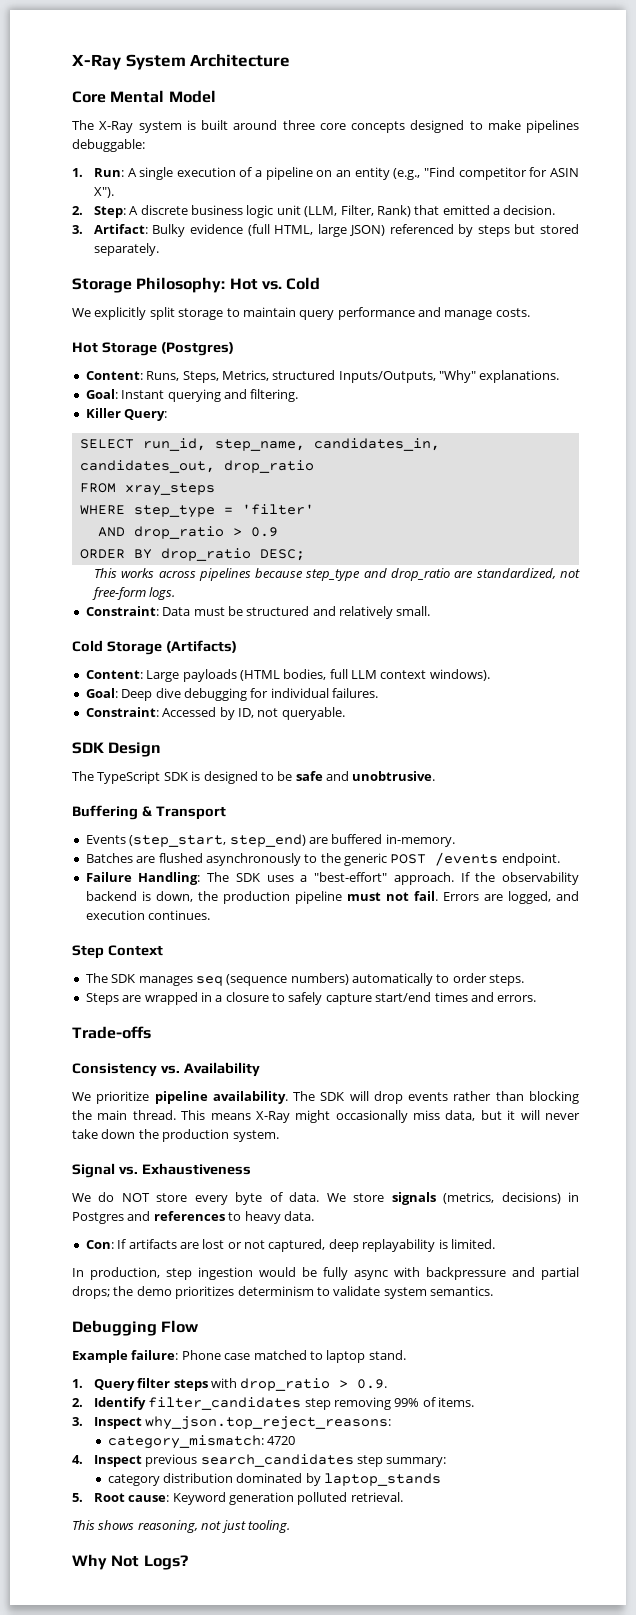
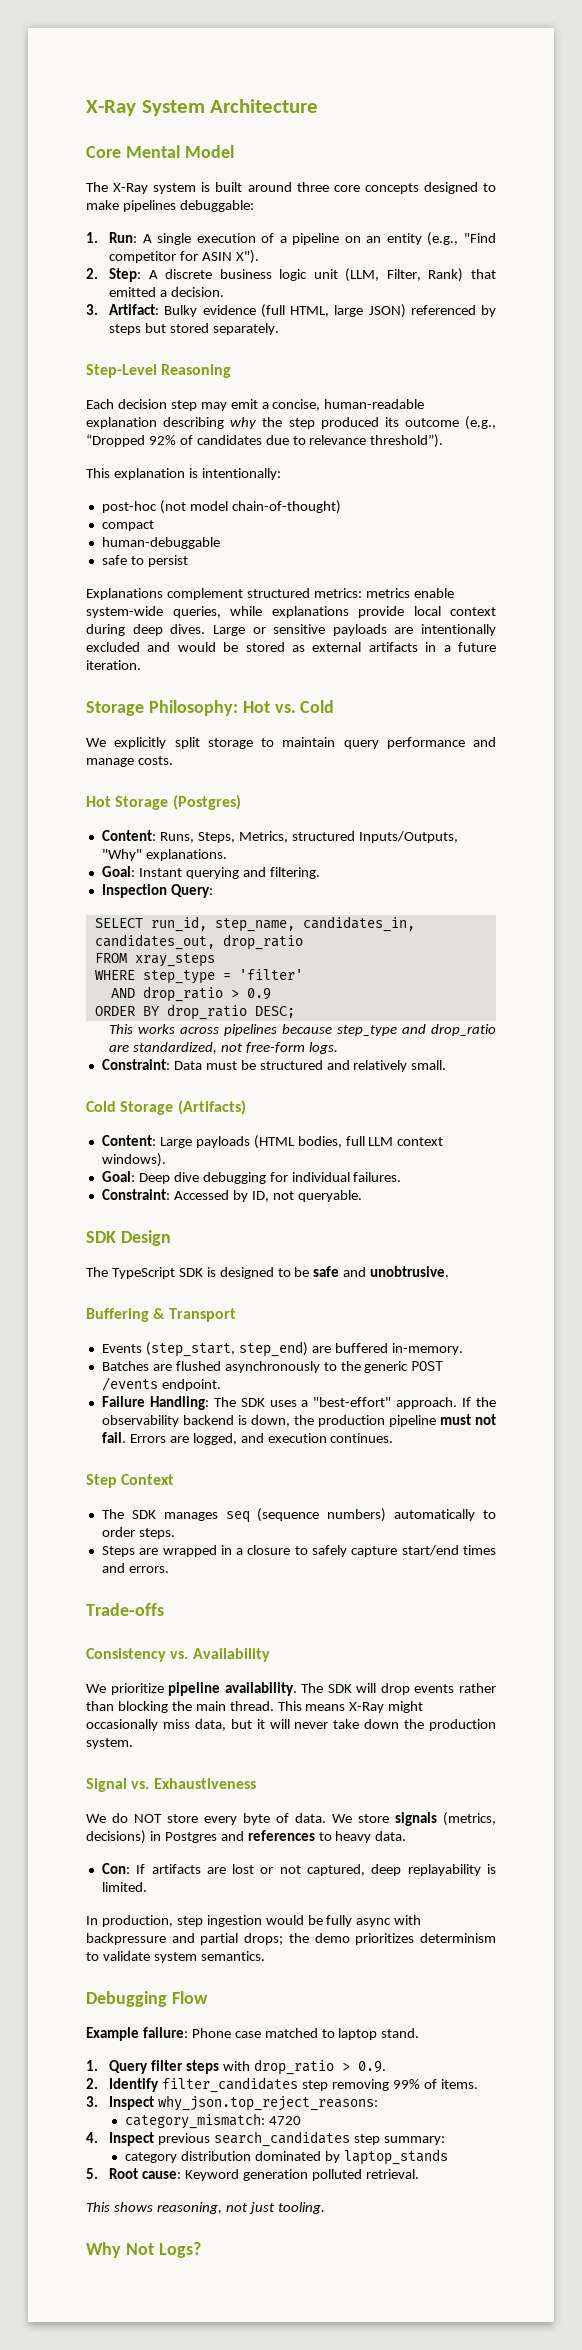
+ Step-Level Reasoning
+ Each decision step may emit a concise, human-readable explanation describing why the step produced its outcome (e.g., “Dropped 92% of candidates due to relevance threshold”).
+ This explanation is intentionally:
+ post-hoc (not model chain-of-thought)
+ compact
+ human-debuggable
+ safe to persist
+ Explanations complement structured metrics: metrics enable system-wide queries, while explanations provide local context during deep dives. Large or sensitive payloads are intentionally excluded and would be stored as external artifacts in a future iteration.
- Killer Query:
+ Inspection Query:

